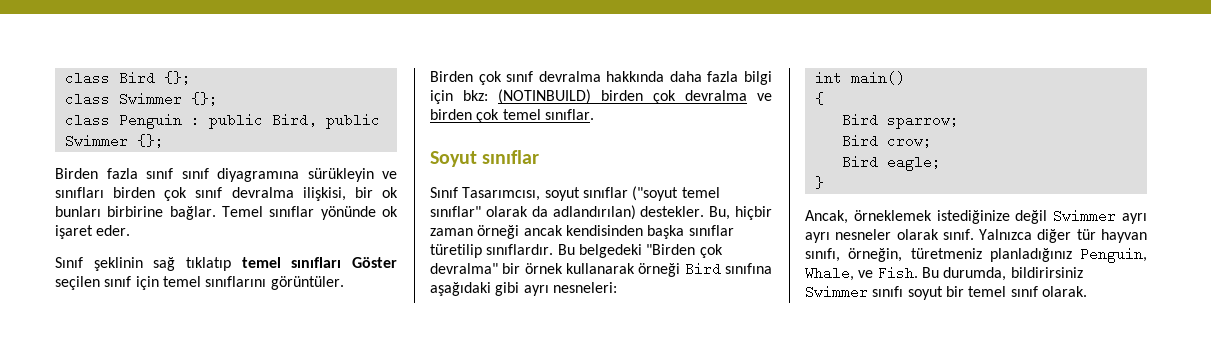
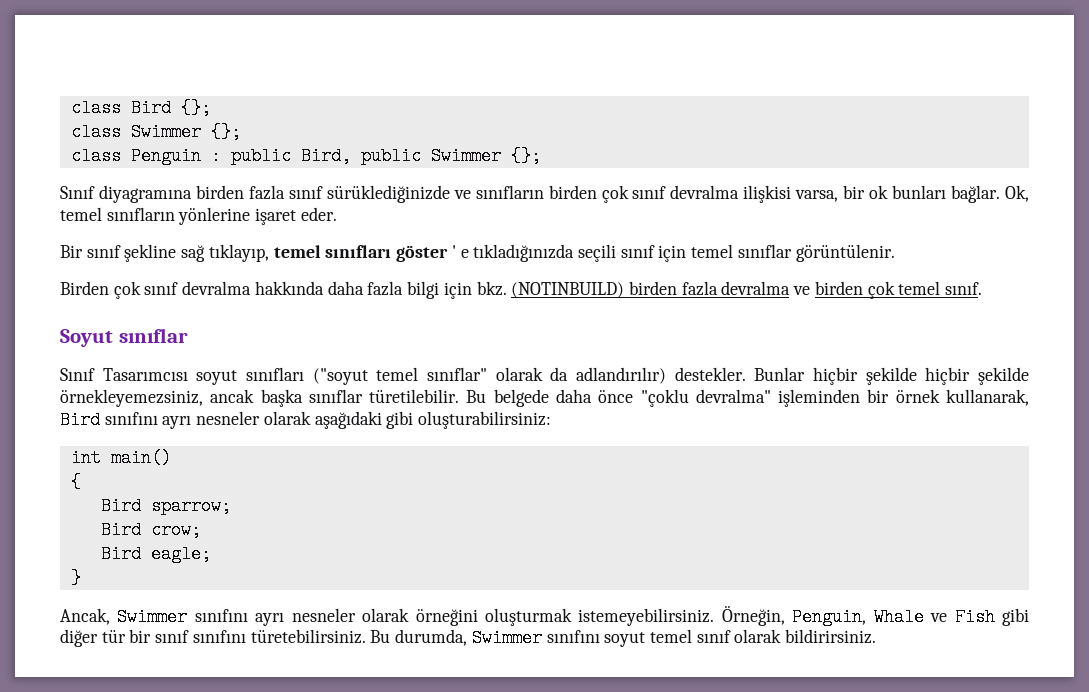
- Birden fazla sınıf sınıf diyagramına sürükleyin ve sınıfları birden çok sınıf devralma ilişkisi, bir ok bunları birbirine bağlar. Temel sınıflar yönünde ok işaret eder.
- Sınıf şeklinin sağ tıklatıp temel sınıfları Göster seçilen sınıf için temel sınıflarını görüntüler.
+ Sınıf diyagramına birden fazla sınıf sürüklediğinizde ve sınıfların birden çok sınıf devralma ilişkisi varsa, bir ok bunları bağlar. Ok, temel sınıfların yönlerine işaret eder.
+ Bir sınıf şekline sağ tıklayıp, temel sınıfları göster ' e tıkladığınızda seçili sınıf için temel sınıflar görüntülenir.
- Birden çok sınıf devralma hakkında daha fazla bilgi için bkz: (NOTINBUILD) birden çok devralma ve birden çok temel sınıflar.
+ Birden çok sınıf devralma hakkında daha fazla bilgi için bkz. (NOTINBUILD) birden fazla devralma ve birden çok temel sınıf.
- Sınıf Tasarımcısı, soyut sınıflar ("soyut temel sınıflar" olarak da adlandırılan) destekler. Bu, hiçbir zaman örneği ancak kendisinden başka sınıflar türetilip sınıflardır. Bu belgedeki "Birden çok devralma" bir örnek kullanarak örneği Bird sınıfına aşağıdaki gibi ayrı nesneleri:
+ Sınıf Tasarımcısı soyut sınıfları ("soyut temel sınıflar" olarak da adlandırılır) destekler. Bunlar hiçbir şekilde hiçbir şekilde örnekleyemezsiniz, ancak başka sınıflar türetilebilir. Bu belgede daha önce "çoklu devralma" işleminden bir örnek kullanarak, Bird sınıfını ayrı nesneler olarak aşağıdaki gibi oluşturabilirsiniz:
- Ancak, örneklemek istediğinize değil Swimmer ayrı ayrı nesneler olarak sınıf. Yalnızca diğer tür hayvan sınıfı, örneğin, türetmeniz planladığınız Penguin, Whale, ve Fish. Bu durumda, bildirirsiniz Swimmer sınıfı soyut bir temel sınıf olarak.
+ Ancak, Swimmer sınıfını ayrı nesneler olarak örneğini oluşturmak istemeyebilirsiniz. Örneğin, Penguin, Whale ve Fish gibi diğer tür bir sınıf sınıfını türetebilirsiniz. Bu durumda, Swimmer sınıfını soyut temel sınıf olarak bildirirsiniz.

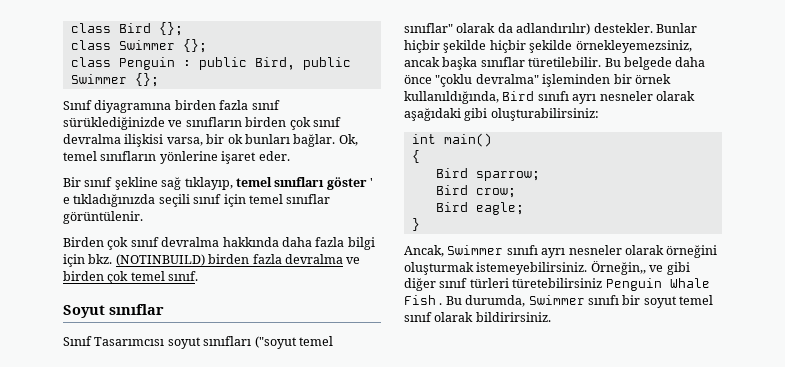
- Bu belgede daha önce "çoklu devralma" işleminden bir örnek kullanarak, Bird sınıfını ayrı nesneler olarak aşağıdaki gibi oluşturabilirsiniz:
+ Bu belgede daha önce "çoklu devralma" işleminden bir örnek kullanıldığında, Bird sınıfı ayrı nesneler olarak aşağıdaki gibi oluşturabilirsiniz:
- Ancak, Swimmer sınıfını ayrı nesneler olarak örneğini oluşturmak istemeyebilirsiniz.
+ Ancak, Swimmer sınıfı ayrı nesneler olarak örneğini oluşturmak istemeyebilirsiniz.
- Örneğin, Penguin, Whale ve Fish gibi diğer tür bir sınıf sınıfını türetebilirsiniz.
+ Örneğin,, ve gibi diğer sınıf türleri türetebilirsiniz Penguin Whale Fish .
- Bu durumda, Swimmer sınıfını soyut temel sınıf olarak bildirirsiniz.
+ Bu durumda, Swimmer sınıfı bir soyut temel sınıf olarak bildirirsiniz.

